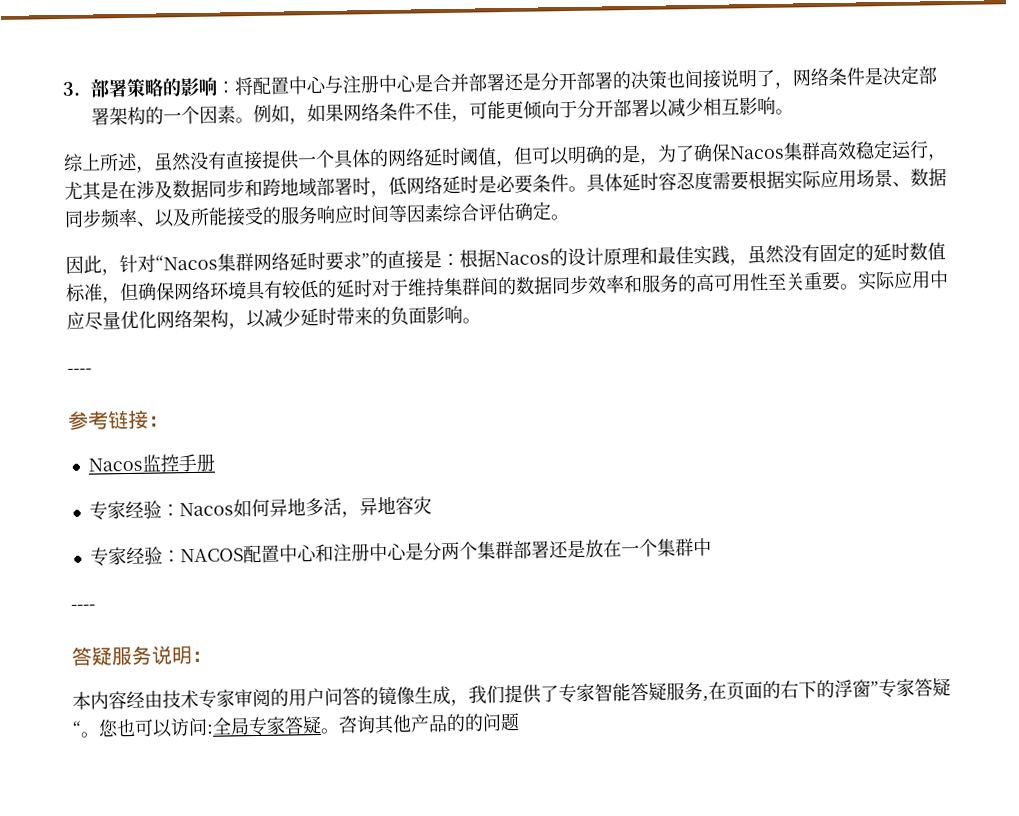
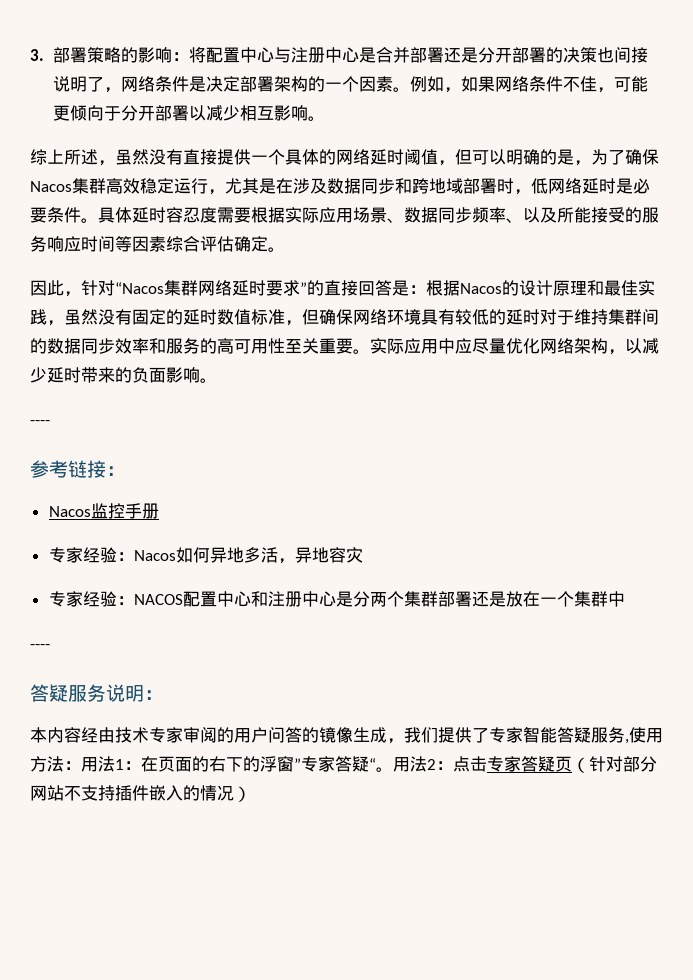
- 因此，针对“Nacos集群网络延时要求”的直接是：根据Nacos的设计原理和最佳实践，虽然没有固定的延时数值标准，但确保网络环境具有较低的延时对于维持集群间的数据同步效率和服务的高可用性至关重要。
+ 因此，针对“Nacos集群网络延时要求”的直接回答是：根据Nacos的设计原理和最佳实践，虽然没有固定的延时数值标准，但确保网络环境具有较低的延时对于维持集群间的数据同步效率和服务的高可用性至关重要。
- 本内容经由技术专家审阅的用户问答的镜像生成，我们提供了专家智能答疑服务,在页面的右下的浮窗”专家答疑“。
+ 本内容经由技术专家审阅的用户问答的镜像生成，我们提供了专家智能答疑服务,使用方法：用法1：在页面的右下的浮窗”专家答疑“。
- 您也可以访问:全局专家答疑。咨询其他产品的的问题
+ 用法2：点击专家答疑页（针对部分网站不支持插件嵌入的情况）

